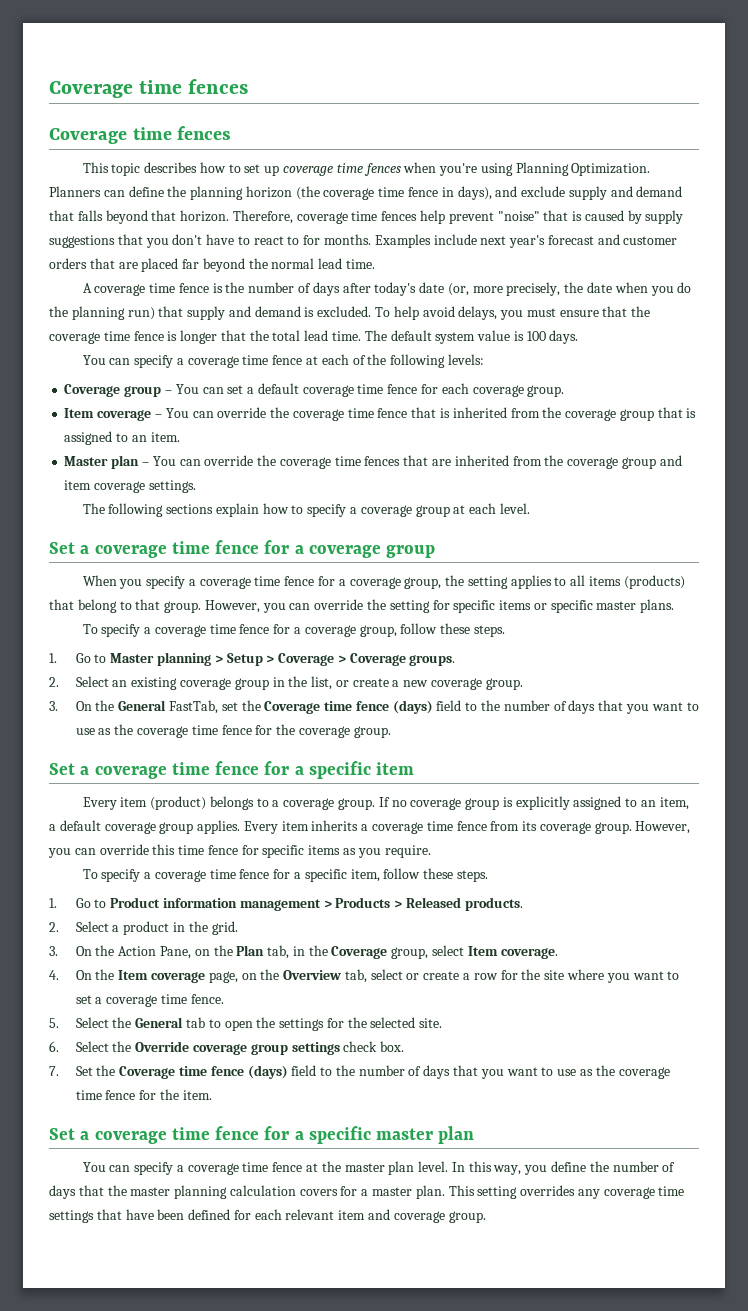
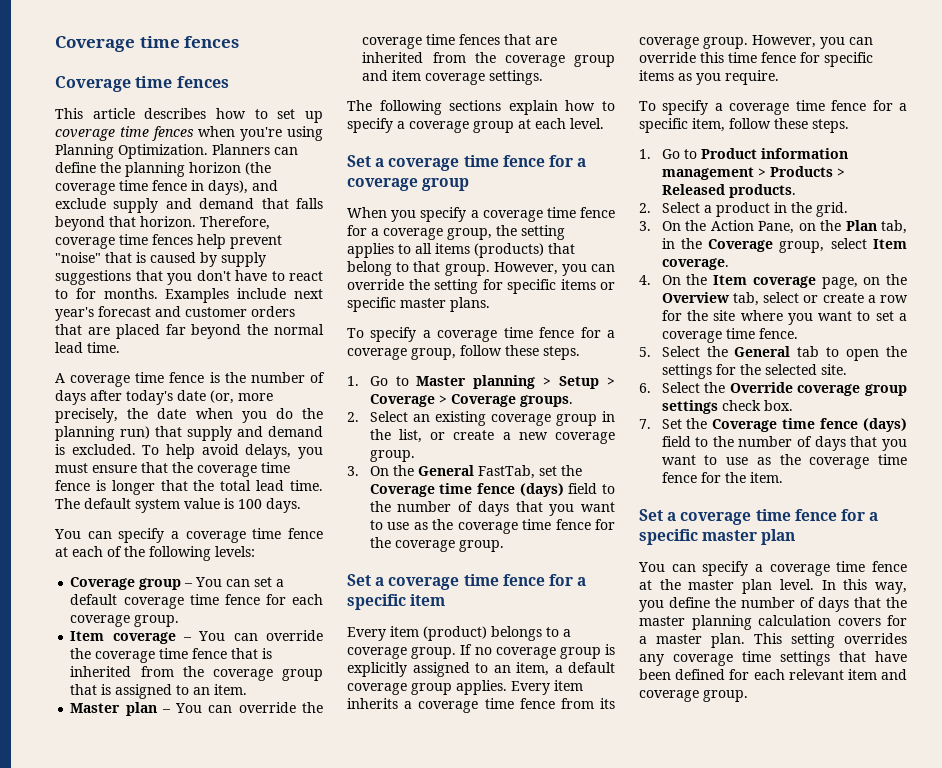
- This topic describes how to set up coverage time fences when you're using Planning Optimization.
+ This article describes how to set up coverage time fences when you're using Planning Optimization.

